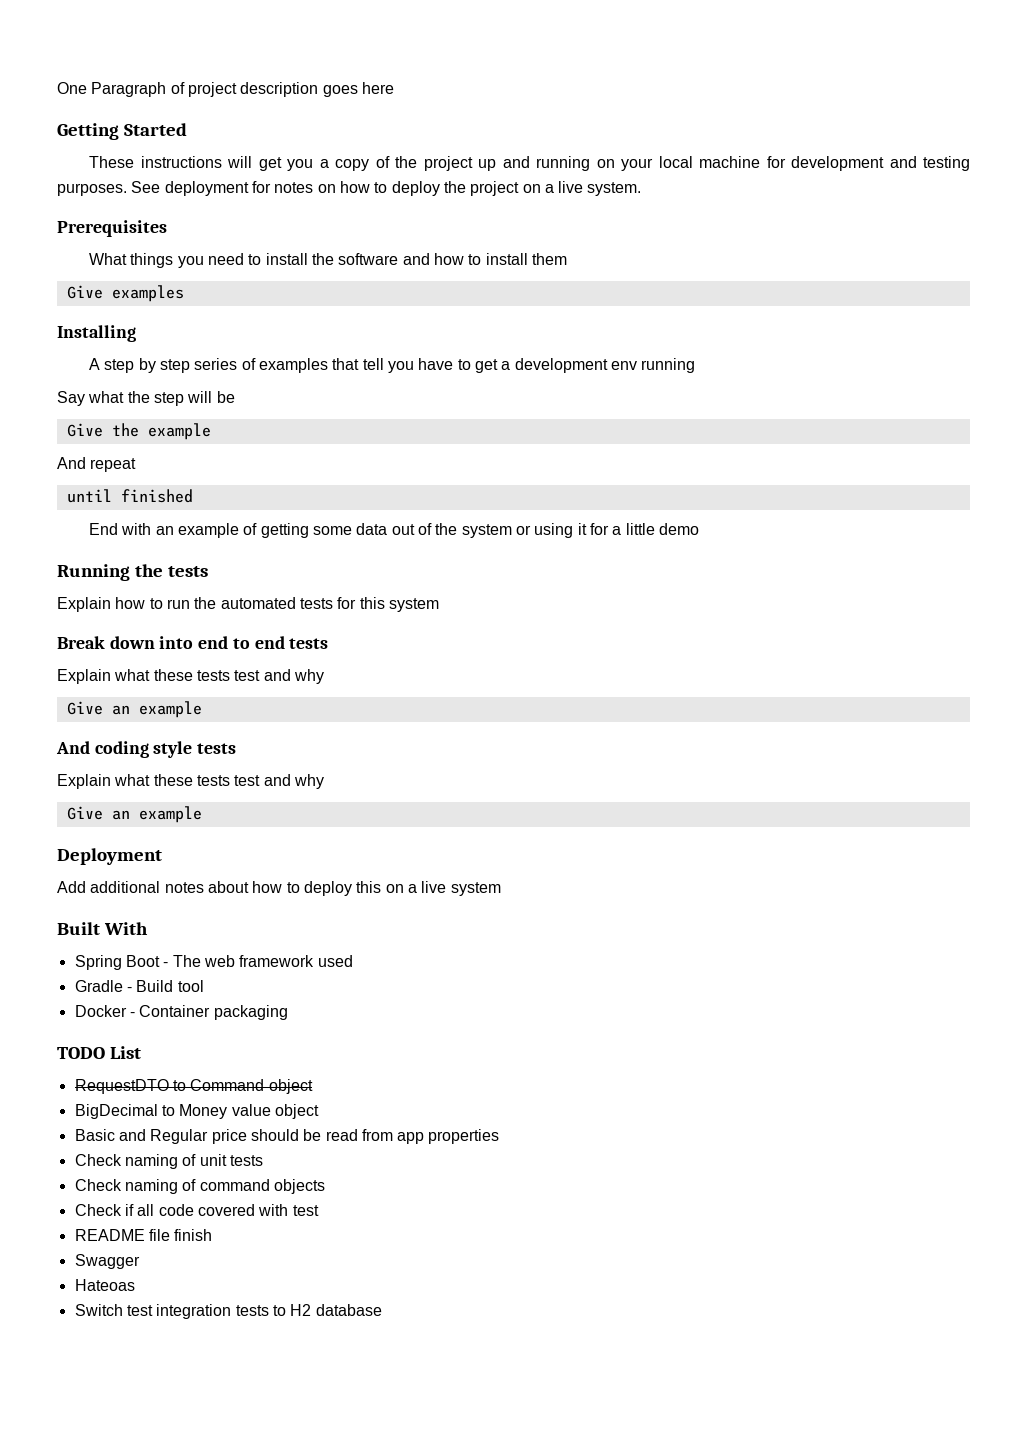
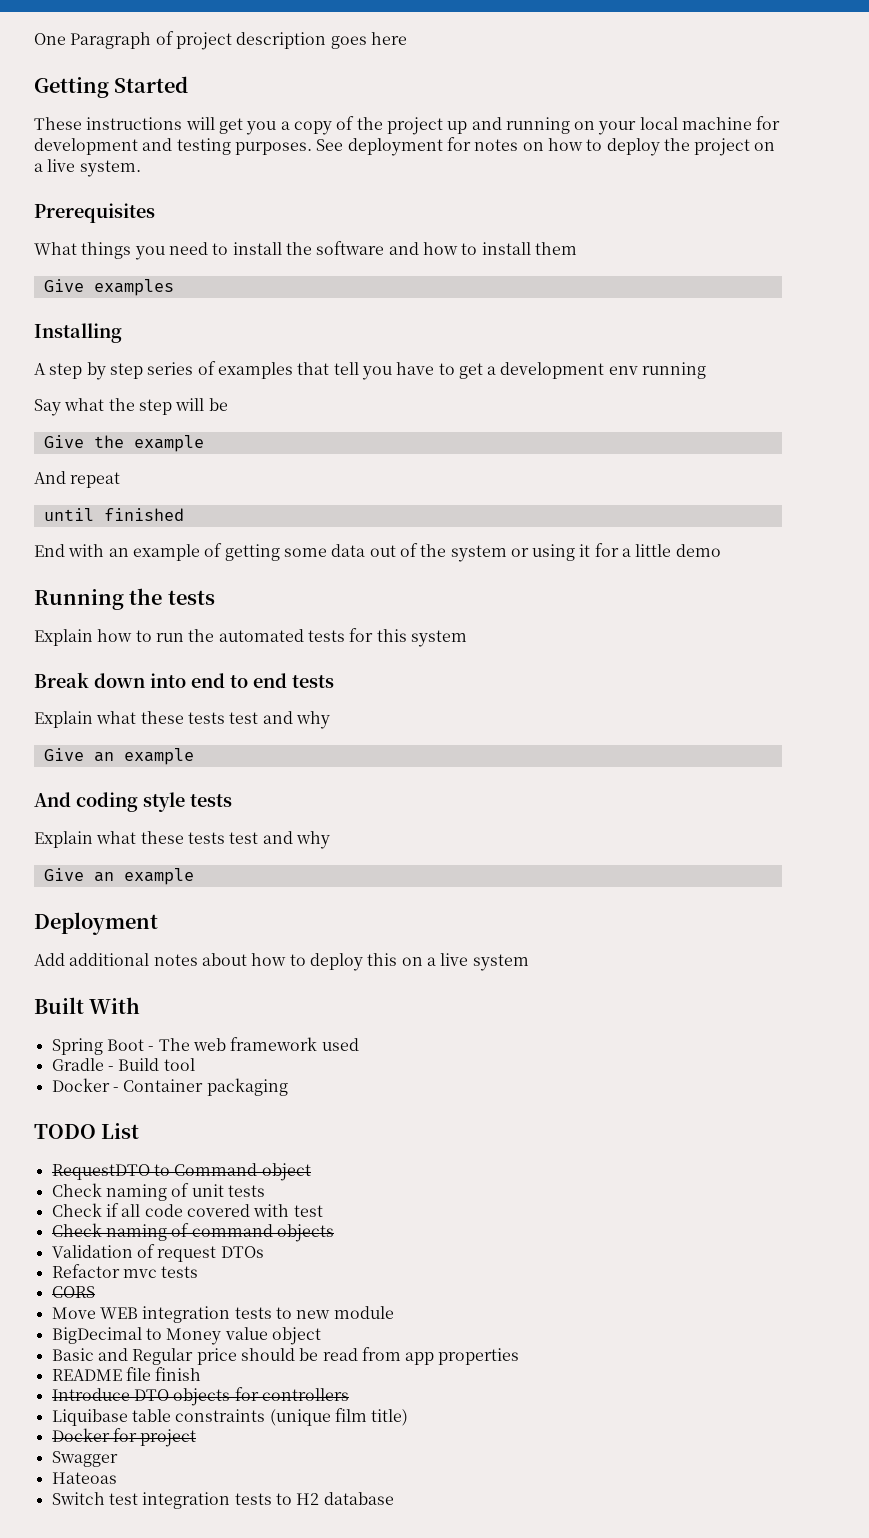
+ Check naming of unit tests
+ Check if all code covered with test
+ Check naming of command objects
+ Validation of request DTOs
+ Refactor mvc tests
+ CORS
+ Move WEB integration tests to new module
- Check naming of unit tests
- Check naming of command objects
- Check if all code covered with test
  README file finish
+ Introduce DTO objects for controllers
+ Liquibase table constraints (unique film title)
+ Docker for project

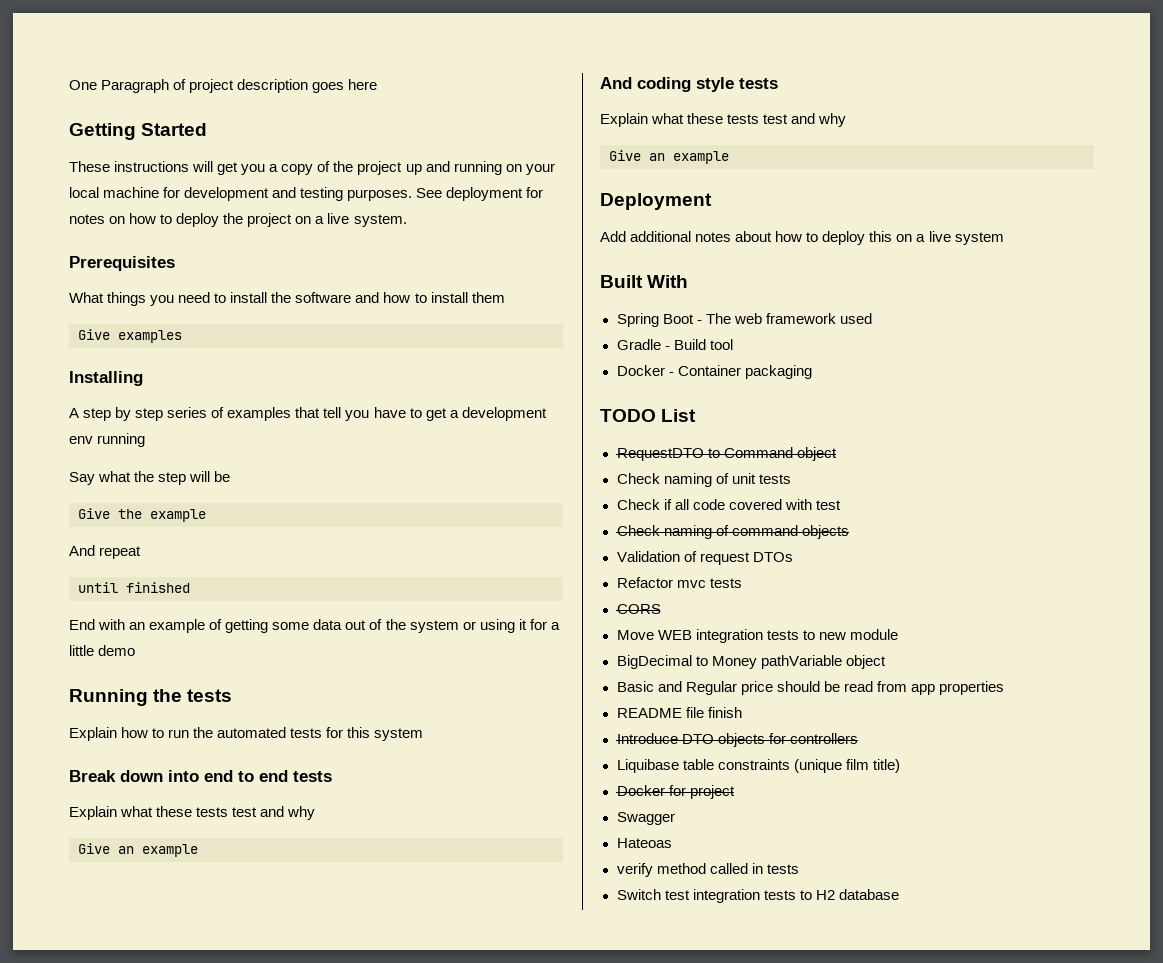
- BigDecimal to Money value object
+ BigDecimal to Money pathVariable object
+ verify method called in tests

